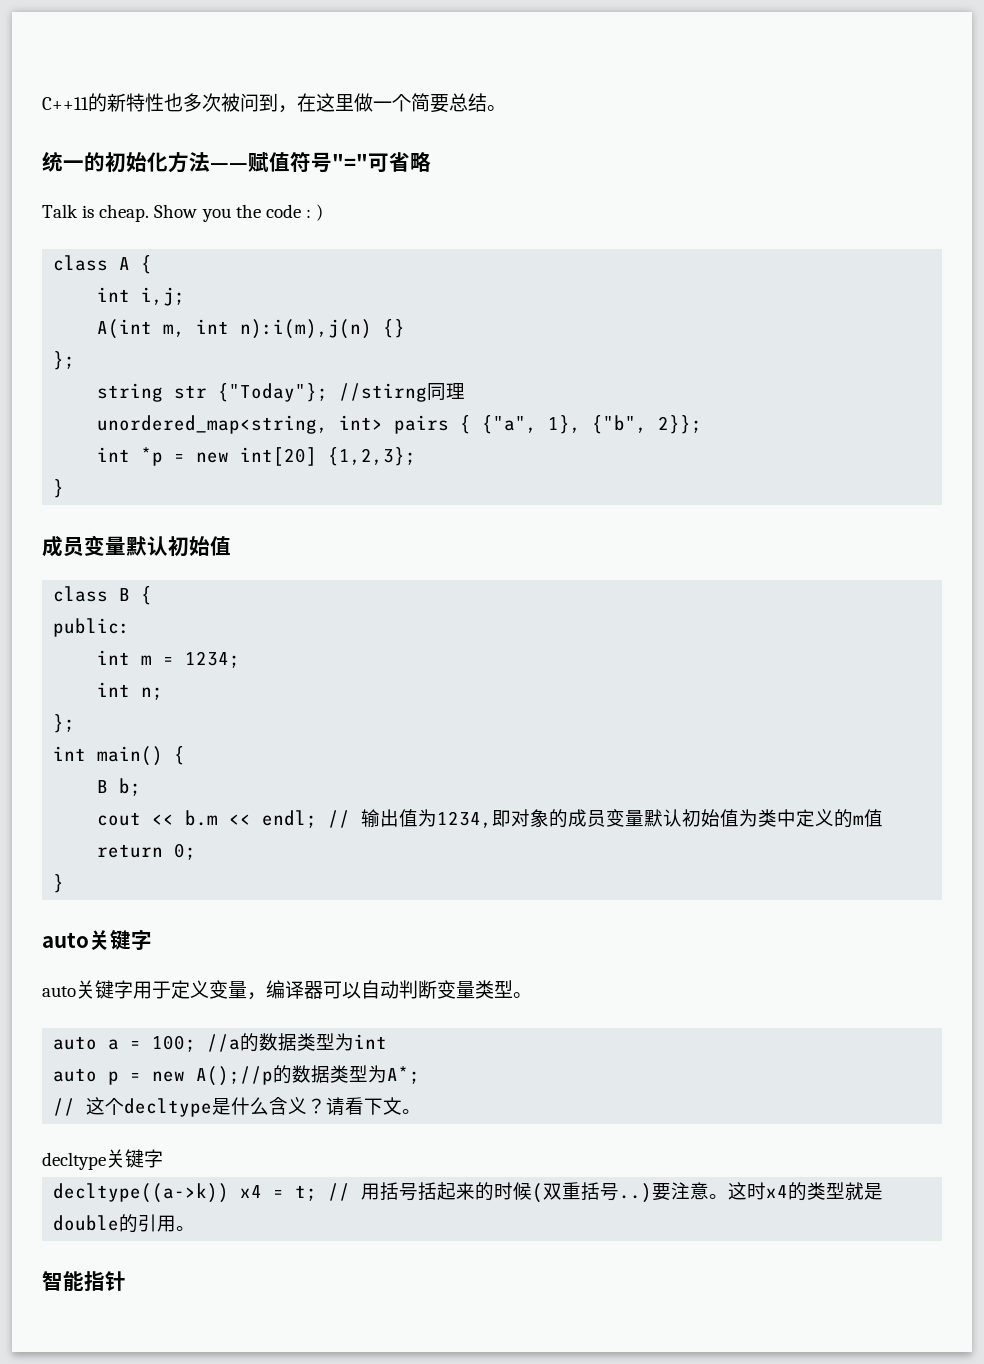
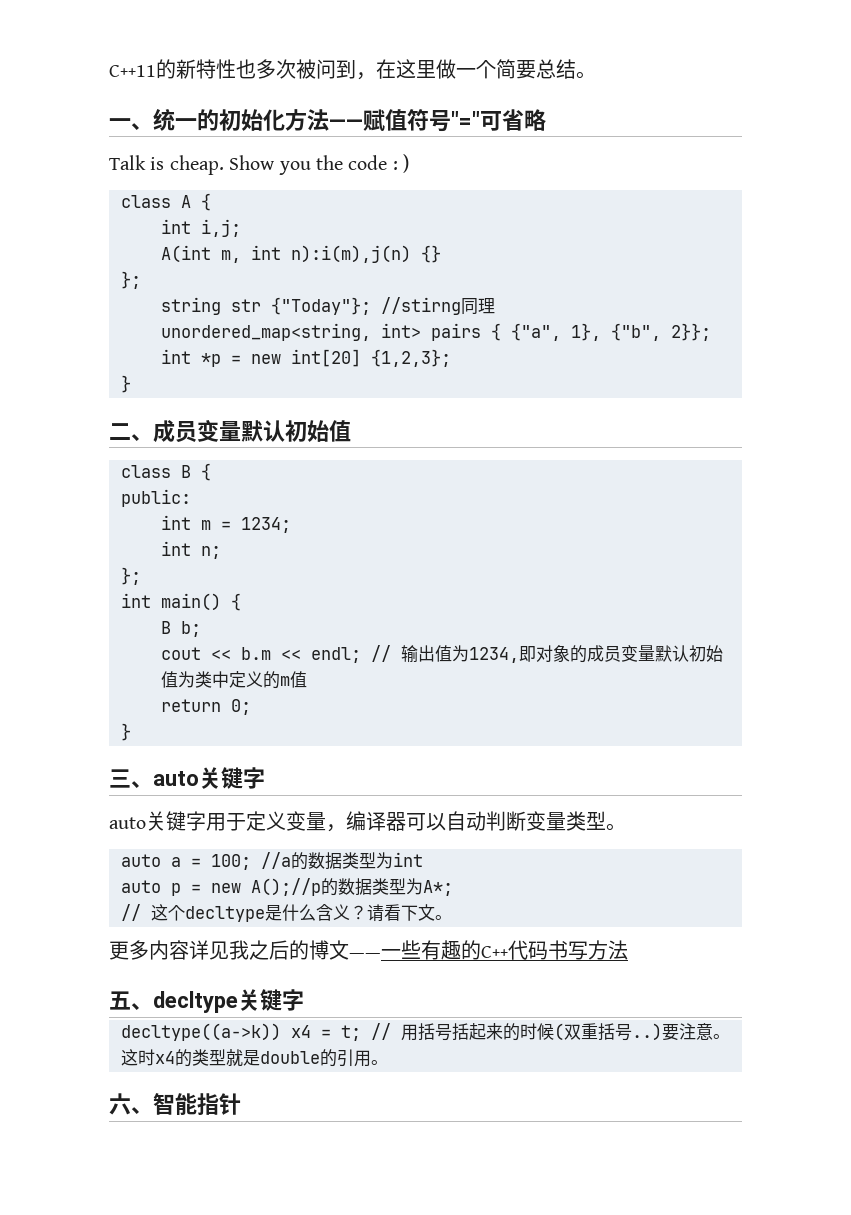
- 统一的初始化方法——赋值符号"="可省略
+ 一、统一的初始化方法——赋值符号"="可省略
  int *p = new int[20] {1,2,3};
  }
- 成员变量默认初始值
+ 二、成员变量默认初始值
  return 0;
  }
- auto关键字
+ 三、auto关键字
- decltype关键字
+ 更多内容详见我之后的博文——一些有趣的C++代码书写方法
+ 五、decltype关键字
- 智能指针
+ 六、智能指针

